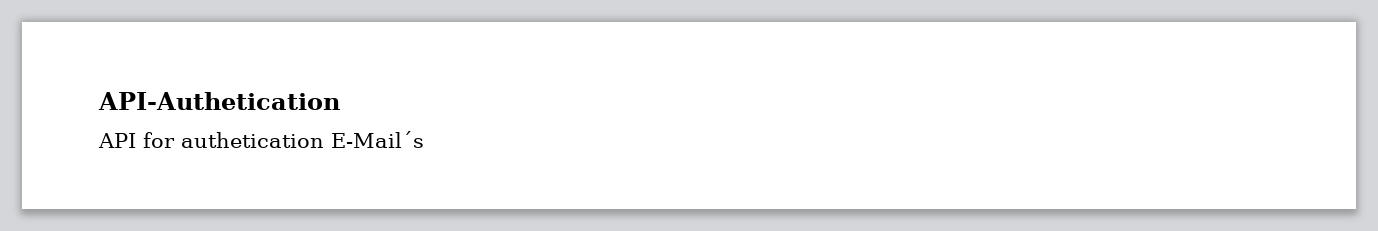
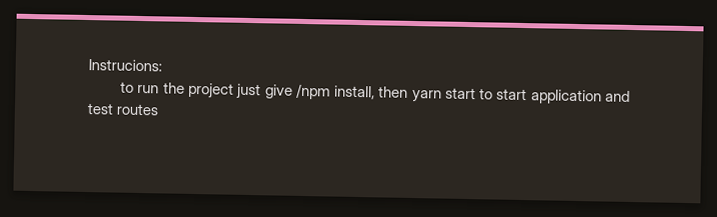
- API-Authetication
- API for authetication E-Mail´s
+ Instrucions:
+ to run the project just give /npm install, then yarn start to start application and test routes

